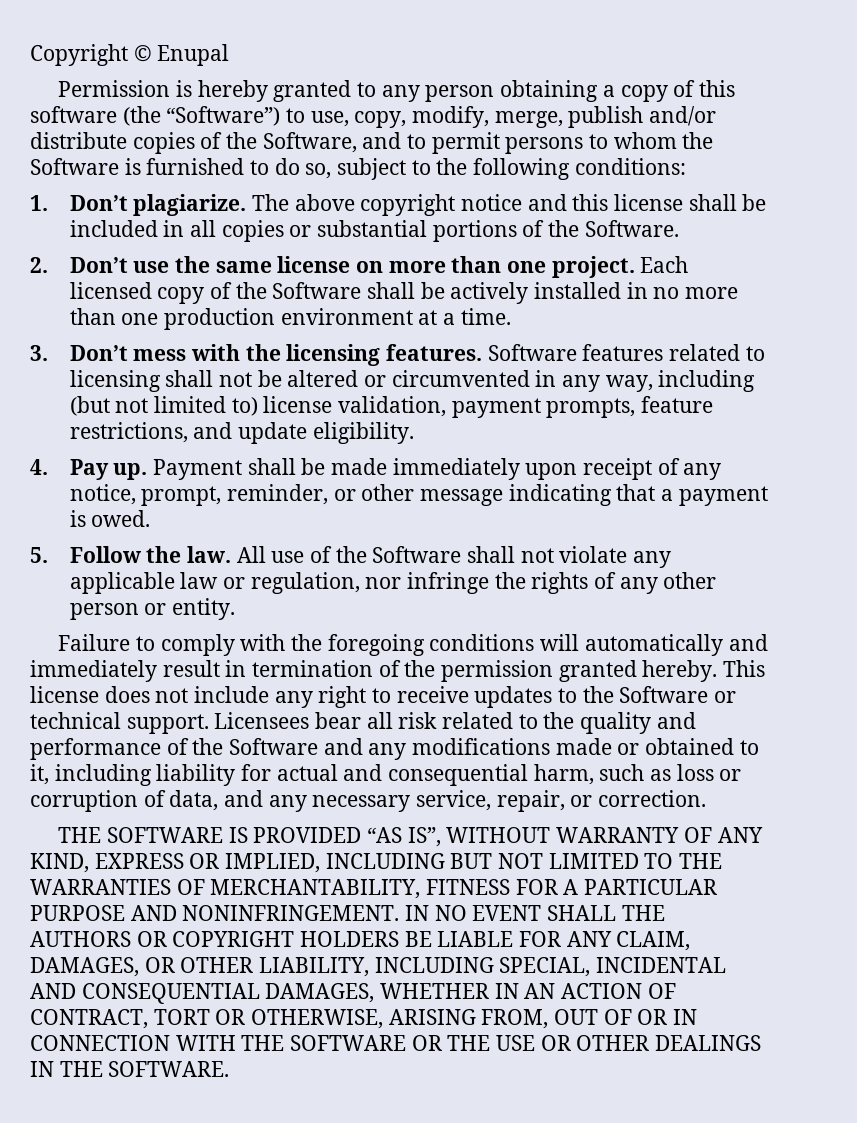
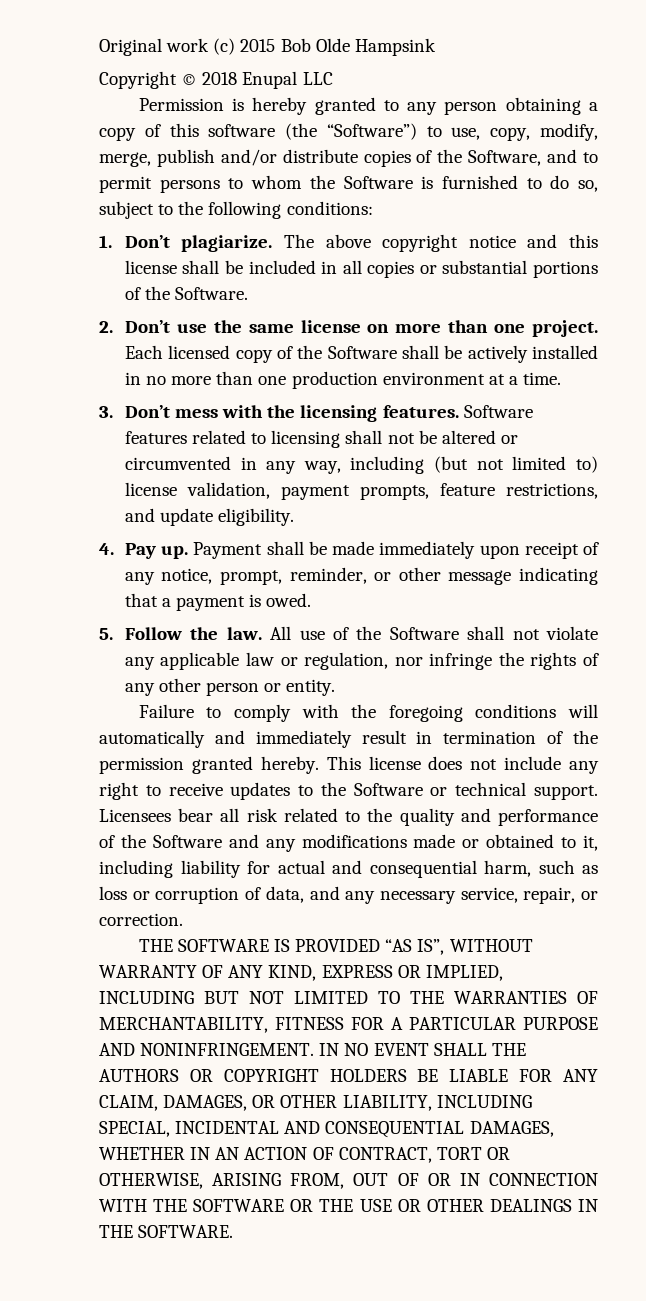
+ Original work (c) 2015 Bob Olde Hampsink
- Copyright © Enupal
+ Copyright © 2018 Enupal LLC

